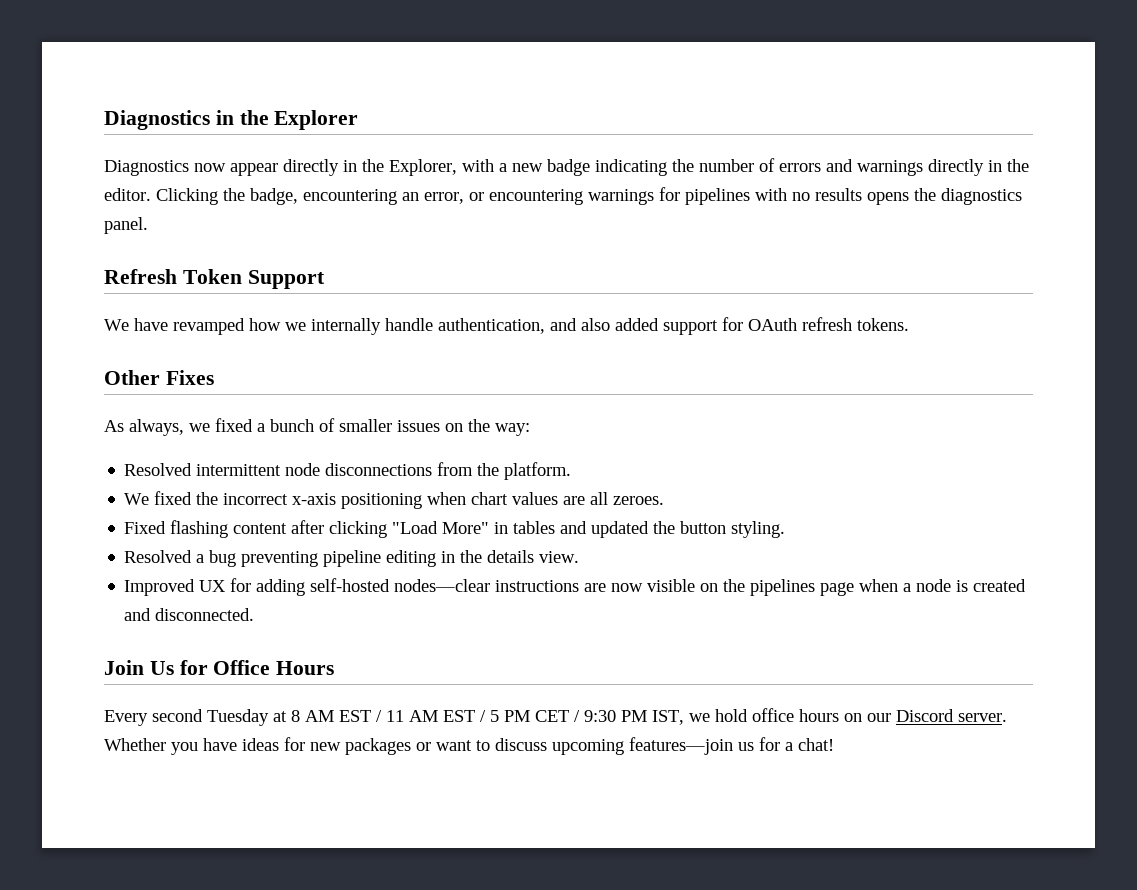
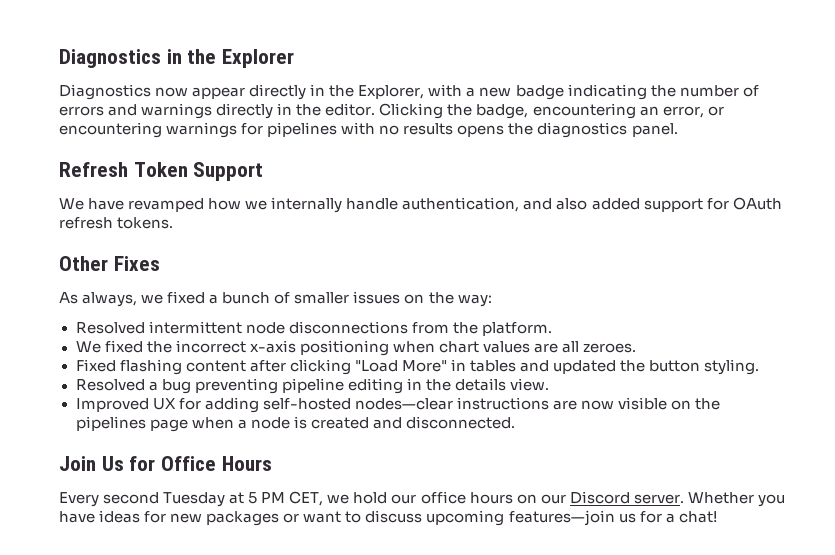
- Every second Tuesday at 8 AM EST / 11 AM EST / 5 PM CET / 9:30 PM IST, we hold office hours on our Discord server.
+ Every second Tuesday at 5 PM CET, we hold our office hours on our Discord server.

